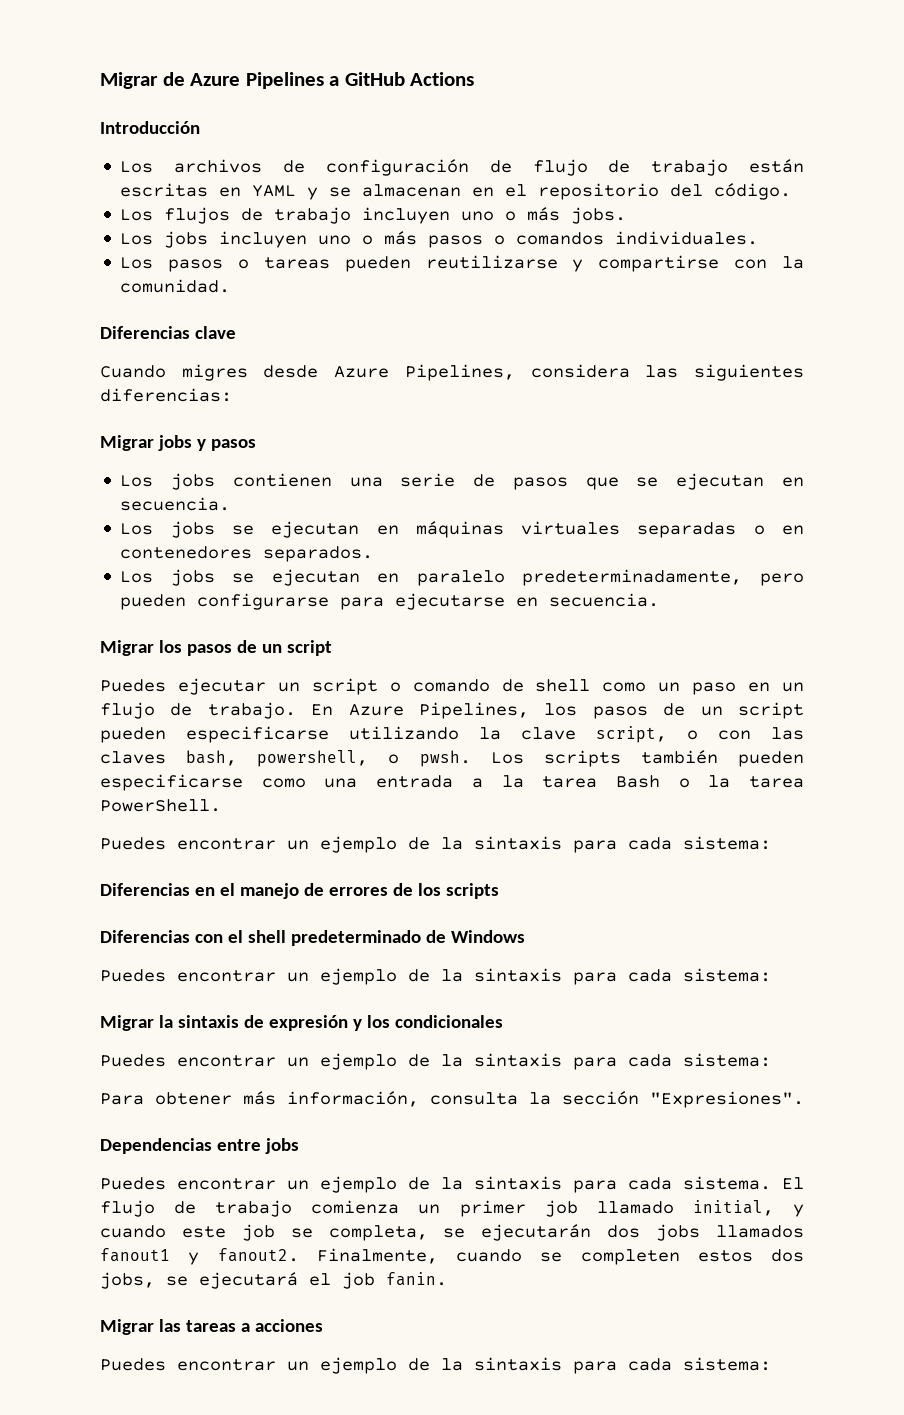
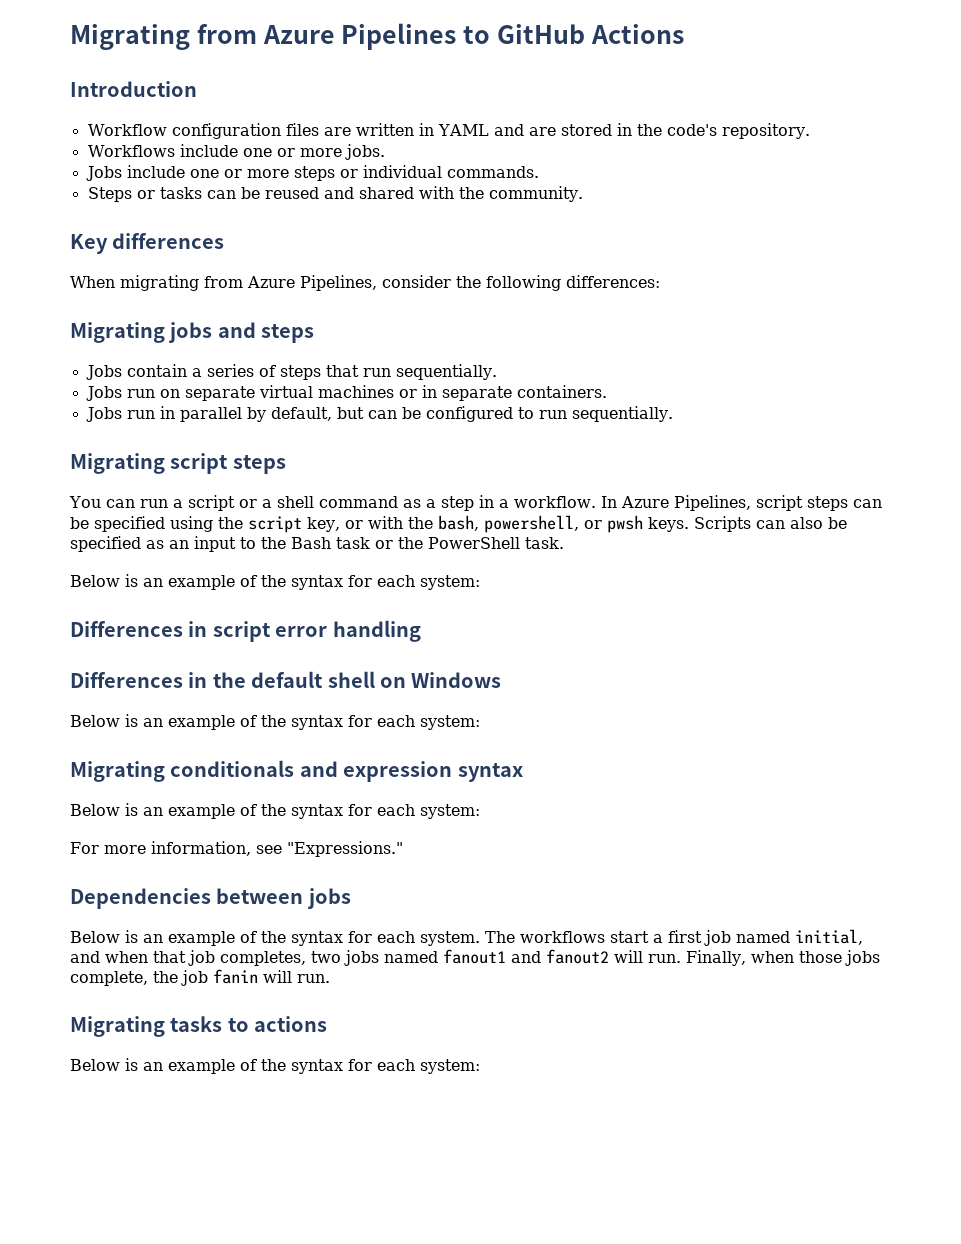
- Migrar de Azure Pipelines a GitHub Actions
+ Migrating from Azure Pipelines to GitHub Actions
- Introducción
- Los archivos de configuración de flujo de trabajo están escritas en YAML y se almacenan en el repositorio del código.
- Los flujos de trabajo incluyen uno o más jobs.
- Los jobs incluyen uno o más pasos o comandos individuales.
- Los pasos o tareas pueden reutilizarse y compartirse con la comunidad.
- Diferencias clave
- Cuando migres desde Azure Pipelines, considera las siguientes diferencias:
- Migrar jobs y pasos
- Los jobs contienen una serie de pasos que se ejecutan en secuencia.
- Los jobs se ejecutan en máquinas virtuales separadas o en contenedores separados.
- Los jobs se ejecutan en paralelo predeterminadamente, pero pueden configurarse para ejecutarse en secuencia.
- Migrar los pasos de un script
- Puedes ejecutar un script o comando de shell como un paso en un flujo de trabajo. En Azure Pipelines, los pasos de un script pueden especificarse utilizando la clave script, o con las claves bash, powershell, o pwsh. Los scripts también pueden especificarse como una entrada a la tarea Bash o la tarea PowerShell.
- Puedes encontrar un ejemplo de la sintaxis para cada sistema:
- Diferencias en el manejo de errores de los scripts
- Diferencias con el shell predeterminado de Windows
- Puedes encontrar un ejemplo de la sintaxis para cada sistema:
- Migrar la sintaxis de expresión y los condicionales
- Puedes encontrar un ejemplo de la sintaxis para cada sistema:
- Para obtener más información, consulta la sección "Expresiones".
- Dependencias entre jobs
- Puedes encontrar un ejemplo de la sintaxis para cada sistema. El flujo de trabajo comienza un primer job llamado initial, y cuando este job se completa, se ejecutarán dos jobs llamados fanout1 y fanout2. Finalmente, cuando se completen estos dos jobs, se ejecutará el job fanin.
- Migrar las tareas a acciones
- Puedes encontrar un ejemplo de la sintaxis para cada sistema:
+ Introduction
+ Workflow configuration files are written in YAML and are stored in the code's repository.
+ Workflows include one or more jobs.
+ Jobs include one or more steps or individual commands.
+ Steps or tasks can be reused and shared with the community.
+ Key differences
+ When migrating from Azure Pipelines, consider the following differences:
+ Migrating jobs and steps
+ Jobs contain a series of steps that run sequentially.
+ Jobs run on separate virtual machines or in separate containers.
+ Jobs run in parallel by default, but can be configured to run sequentially.
+ Migrating script steps
+ You can run a script or a shell command as a step in a workflow. In Azure Pipelines, script steps can be specified using the script key, or with the bash, powershell, or pwsh keys. Scripts can also be specified as an input to the Bash task or the PowerShell task.
+ Below is an example of the syntax for each system:
+ Differences in script error handling
+ Differences in the default shell on Windows
+ Below is an example of the syntax for each system:
+ Migrating conditionals and expression syntax
+ Below is an example of the syntax for each system:
+ For more information, see "Expressions."
+ Dependencies between jobs
+ Below is an example of the syntax for each system. The workflows start a first job named initial, and when that job completes, two jobs named fanout1 and fanout2 will run. Finally, when those jobs complete, the job fanin will run.
+ Migrating tasks to actions
+ Below is an example of the syntax for each system:

